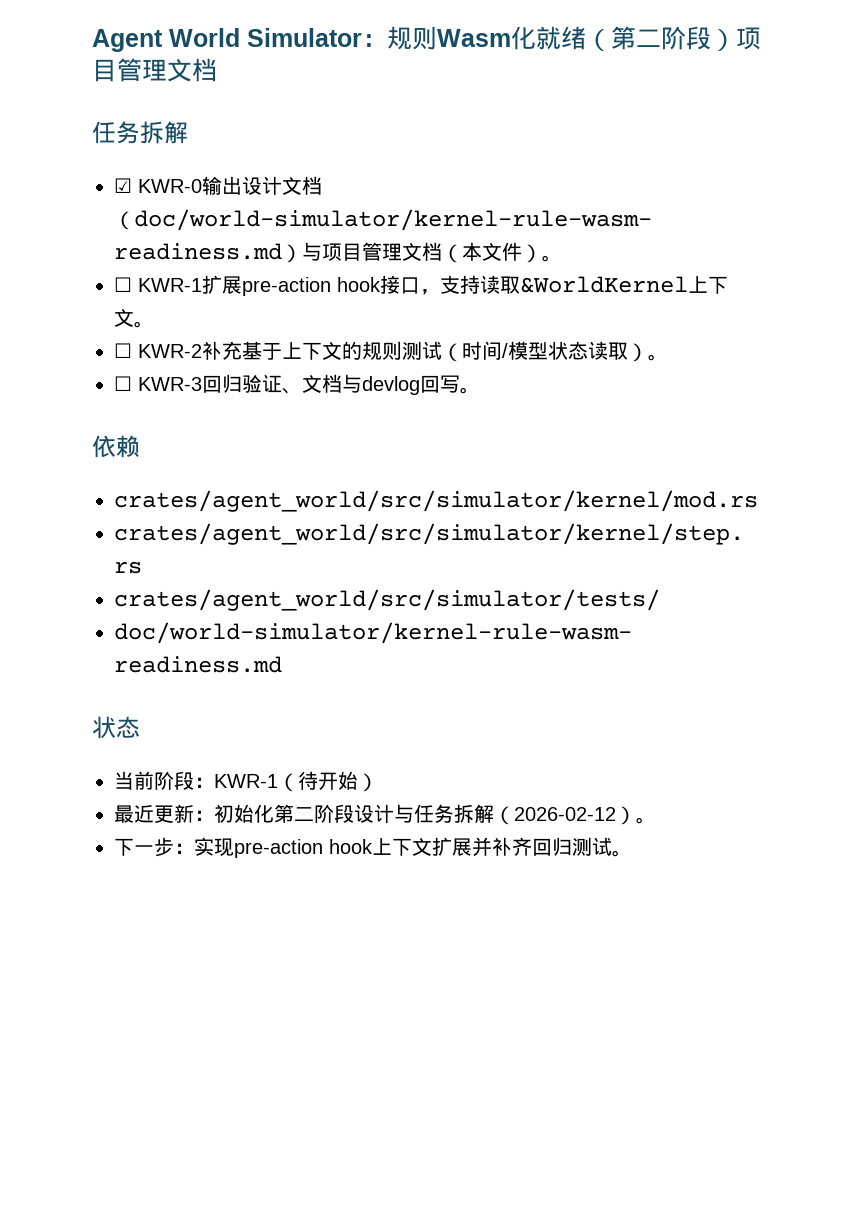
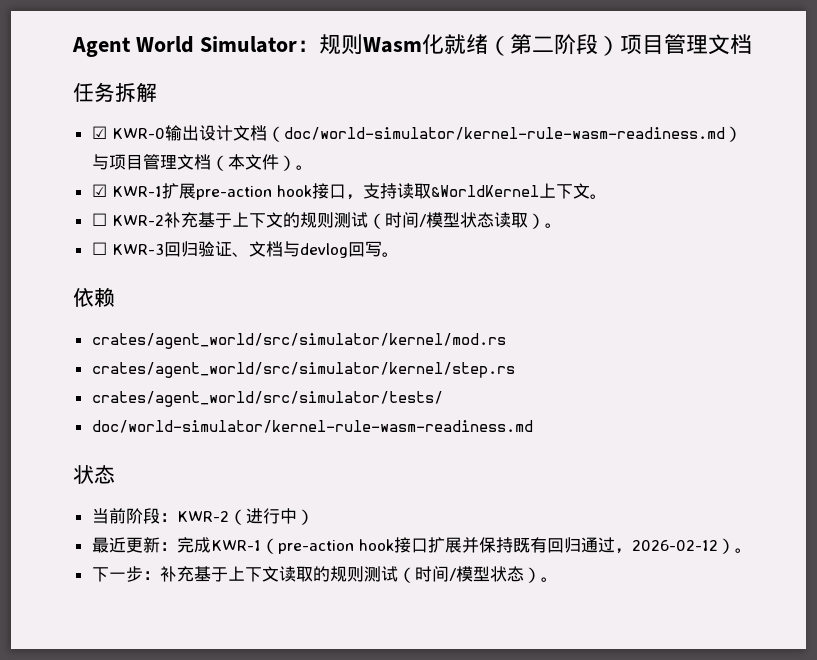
- ☐ KWR-1扩展pre-action hook接口，支持读取&WorldKernel上下文。
+ ☑ KWR-1扩展pre-action hook接口，支持读取&WorldKernel上下文。
- 当前阶段：KWR-1（待开始）
+ 当前阶段：KWR-2（进行中）
- 最近更新：初始化第二阶段设计与任务拆解（2026-02-12）。
- 下一步：实现pre-action hook上下文扩展并补齐回归测试。
+ 最近更新：完成KWR-1（pre-action hook接口扩展并保持既有回归通过，2026-02-12）。
+ 下一步：补充基于上下文读取的规则测试（时间/模型状态）。

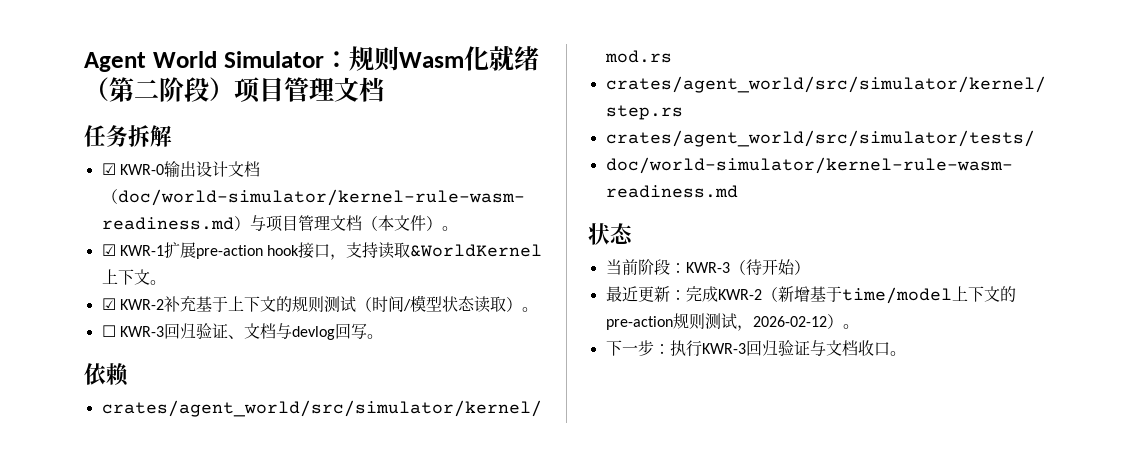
- ☐ KWR-2补充基于上下文的规则测试（时间/模型状态读取）。
+ ☑ KWR-2补充基于上下文的规则测试（时间/模型状态读取）。
- 当前阶段：KWR-2（进行中）
+ 当前阶段：KWR-3（待开始）
- 最近更新：完成KWR-1（pre-action hook接口扩展并保持既有回归通过，2026-02-12）。
+ 最近更新：完成KWR-2（新增基于time/model上下文的pre-action规则测试，2026-02-12）。
- 下一步：补充基于上下文读取的规则测试（时间/模型状态）。
+ 下一步：执行KWR-3回归验证与文档收口。

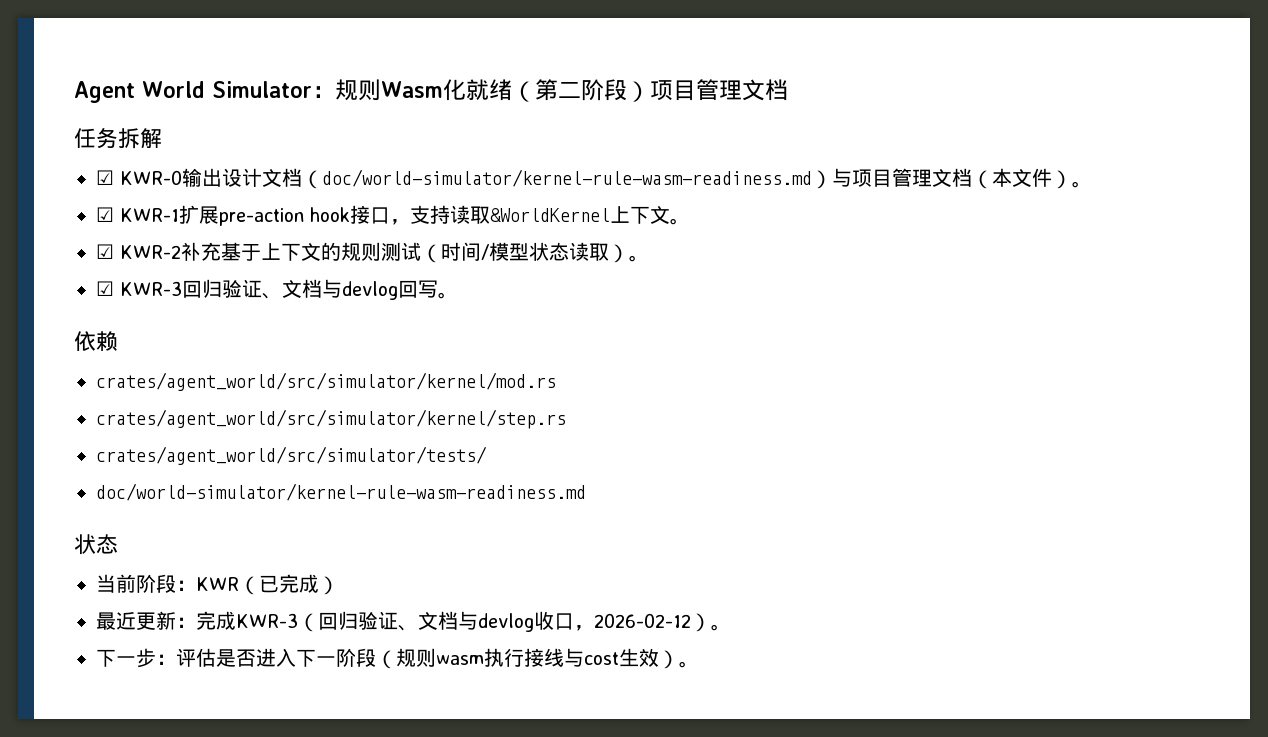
- ☐ KWR-3回归验证、文档与devlog回写。
+ ☑ KWR-3回归验证、文档与devlog回写。
- 当前阶段：KWR-3（待开始）
+ 当前阶段：KWR（已完成）
- 最近更新：完成KWR-2（新增基于time/model上下文的pre-action规则测试，2026-02-12）。
+ 最近更新：完成KWR-3（回归验证、文档与devlog收口，2026-02-12）。
- 下一步：执行KWR-3回归验证与文档收口。
+ 下一步：评估是否进入下一阶段（规则wasm执行接线与cost生效）。

